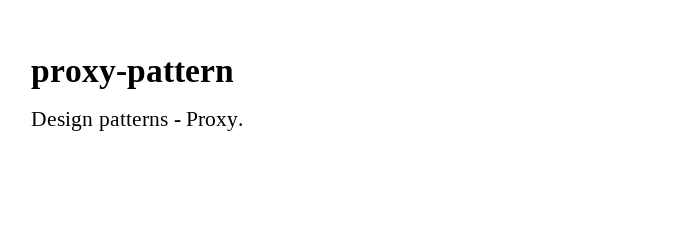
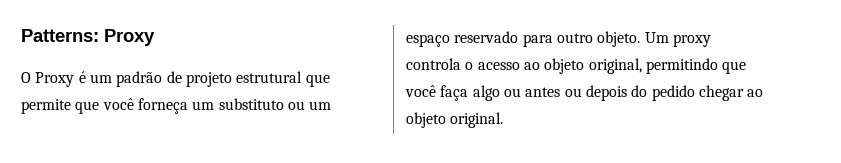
- proxy-pattern
- Design patterns - Proxy.
+ Patterns: Proxy
+ O Proxy é um padrão de projeto estrutural que permite que você forneça um substituto ou um espaço reservado para outro objeto. Um proxy controla o acesso ao objeto original, permitindo que você faça algo ou antes ou depois do pedido chegar ao objeto original.

